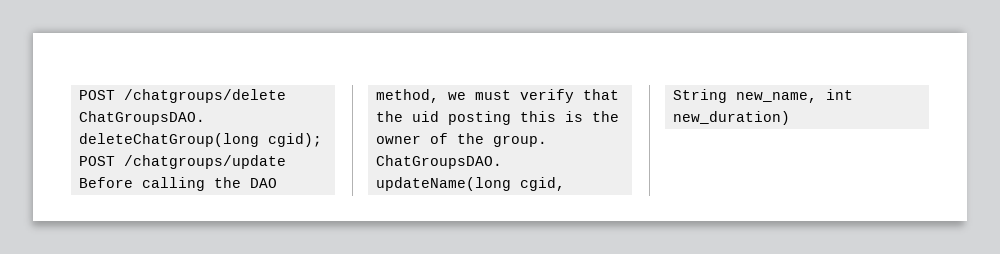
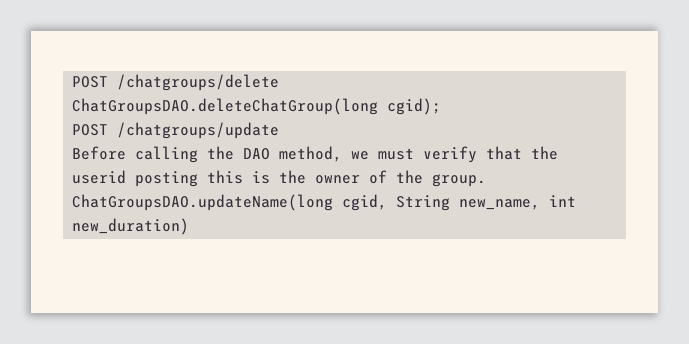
- Before calling the DAO method, we must verify that the uid posting this is the owner of the group.
+ Before calling the DAO method, we must verify that the userid posting this is the owner of the group.

